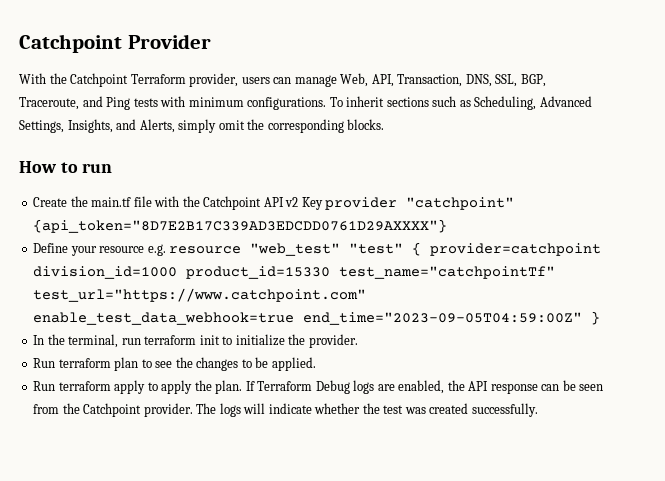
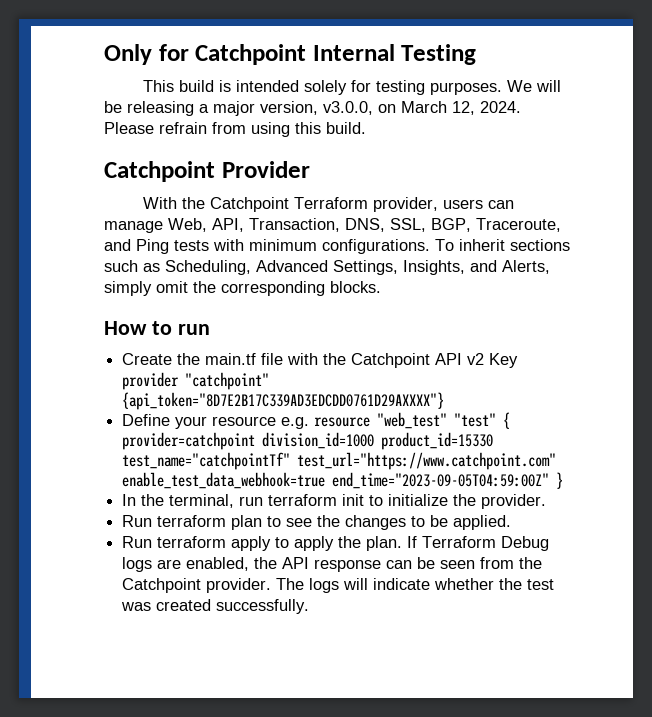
+ Only for Catchpoint Internal Testing
+ This build is intended solely for testing purposes. We will be releasing a major version, v3.0.0, on March 12, 2024. Please refrain from using this build.

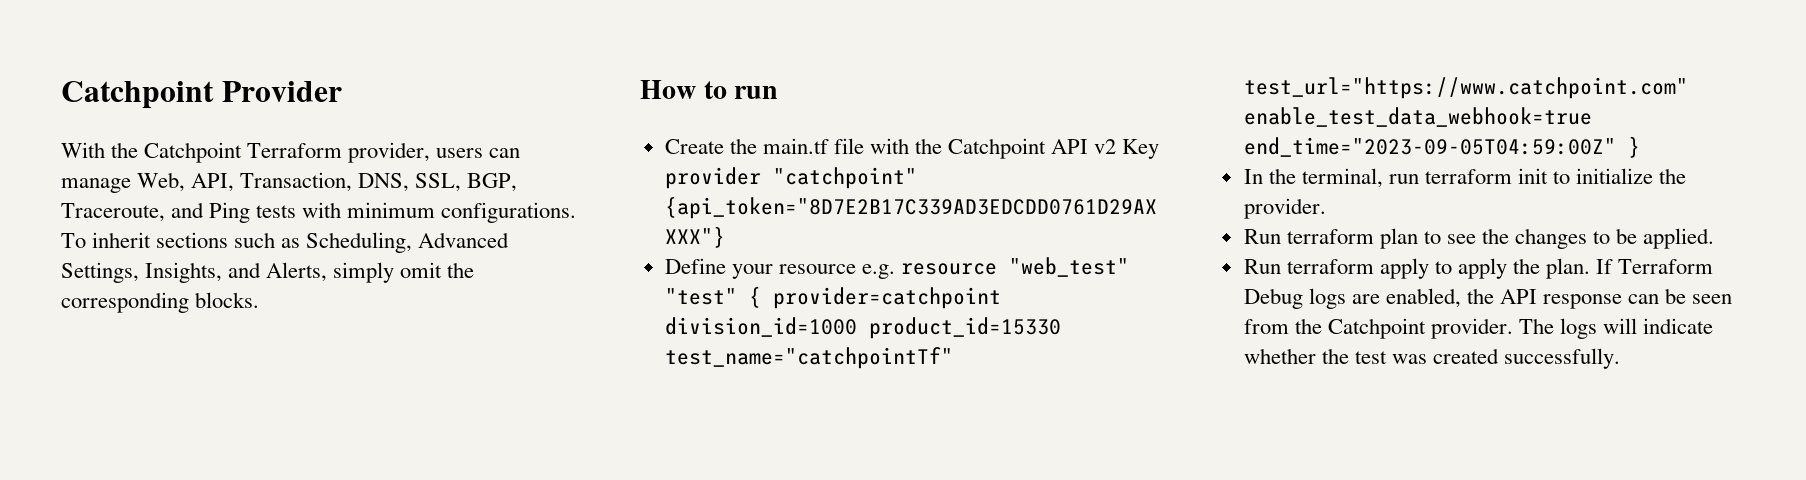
- Only for Catchpoint Internal Testing
- This build is intended solely for testing purposes. We will be releasing a major version, v3.0.0, on March 12, 2024. Please refrain from using this build.

